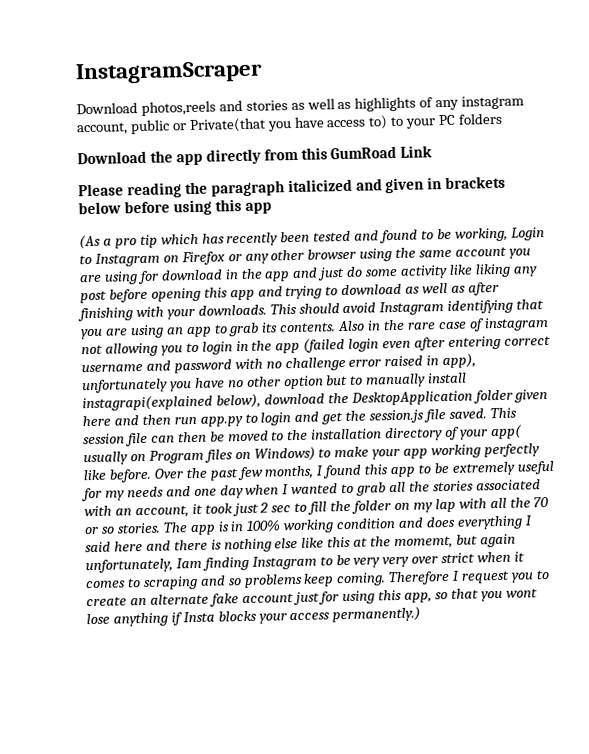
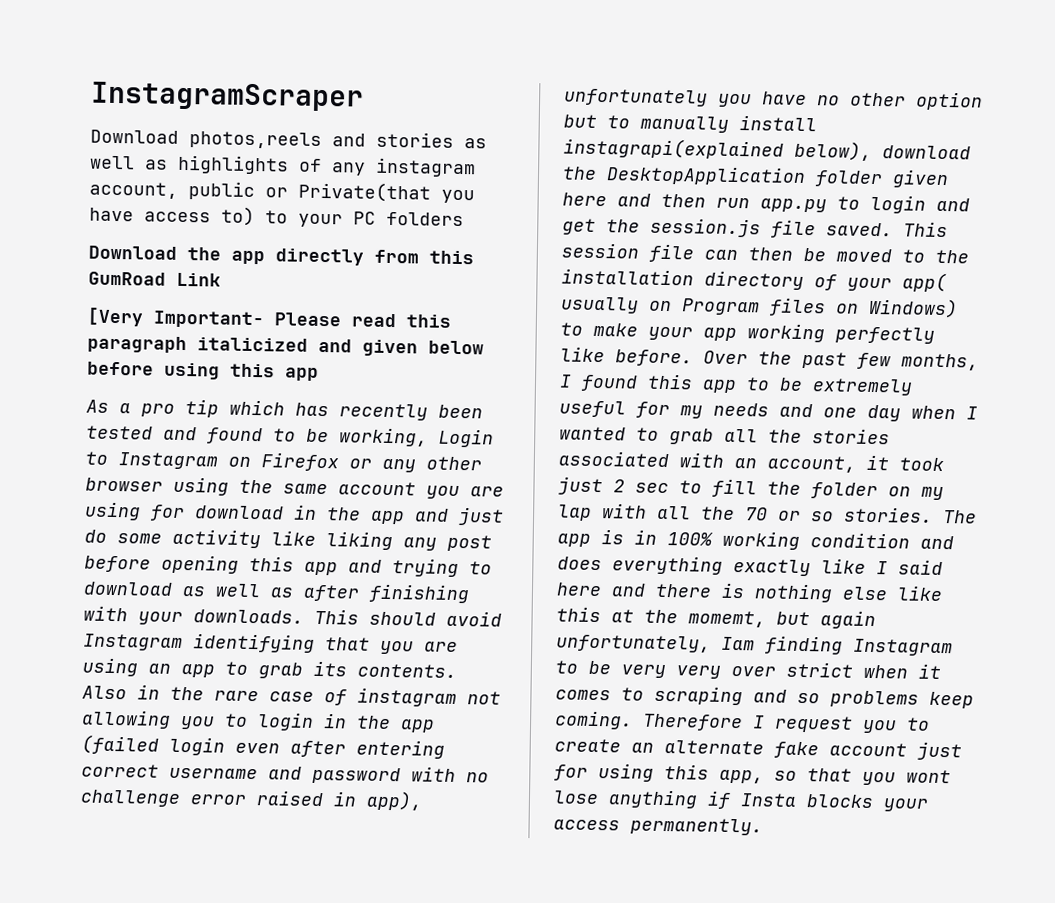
- Please reading the paragraph italicized and given in brackets below before using this app
+ [Very Important- Please read this paragraph italicized and given below before using this app
- (As a pro tip which has recently been tested and found to be working, Login to Instagram on Firefox or any other browser using the same account you are using for download in the app and just do some activity like liking any post before opening this app and trying to download as well as after finishing with your downloads.
+ As a pro tip which has recently been tested and found to be working, Login to Instagram on Firefox or any other browser using the same account you are using for download in the app and just do some activity like liking any post before opening this app and trying to download as well as after finishing with your downloads.
- The app is in 100% working condition and does everything I said here and there is nothing else like this at the momemt, but again unfortunately, Iam finding Instagram to be very very over strict when it comes to scraping and so problems keep coming.
+ The app is in 100% working condition and does everything exactly like I said here and there is nothing else like this at the momemt, but again unfortunately, Iam finding Instagram to be very very over strict when it comes to scraping and so problems keep coming.
- Therefore I request you to create an alternate fake account just for using this app, so that you wont lose anything if Insta blocks your access permanently.)
+ Therefore I request you to create an alternate fake account just for using this app, so that you wont lose anything if Insta blocks your access permanently.

